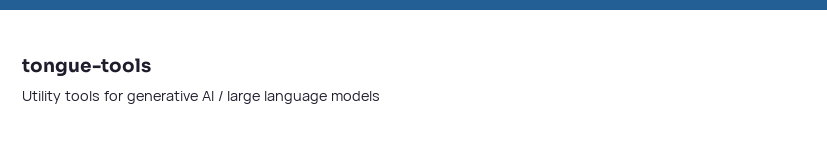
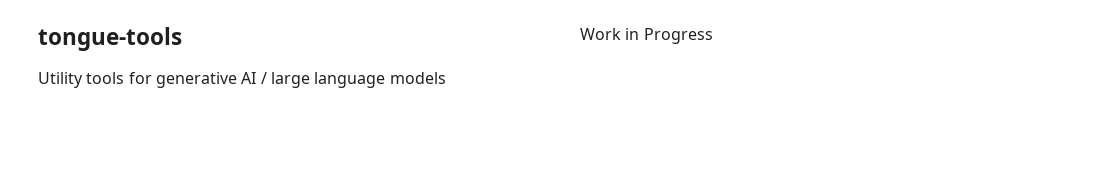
+ Work in Progress

